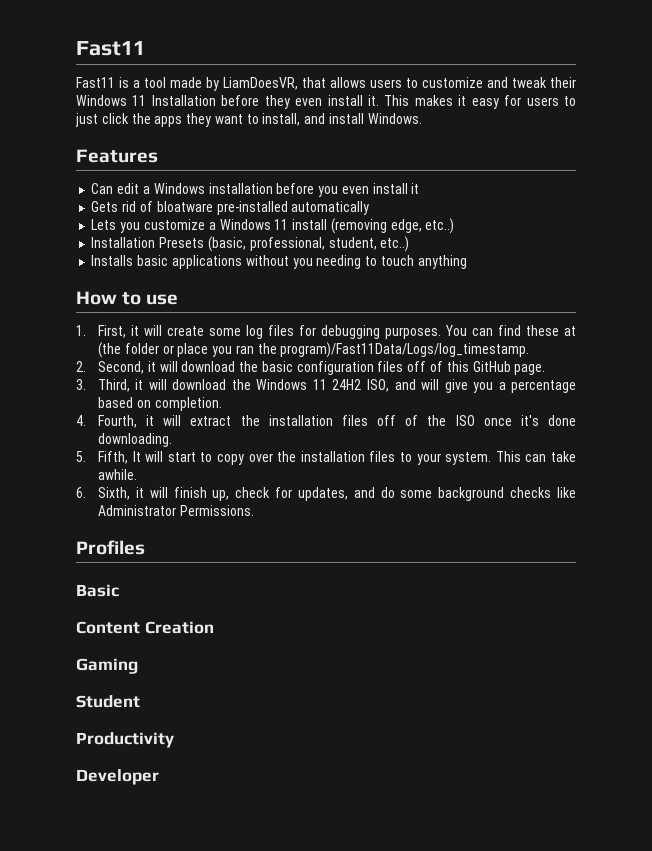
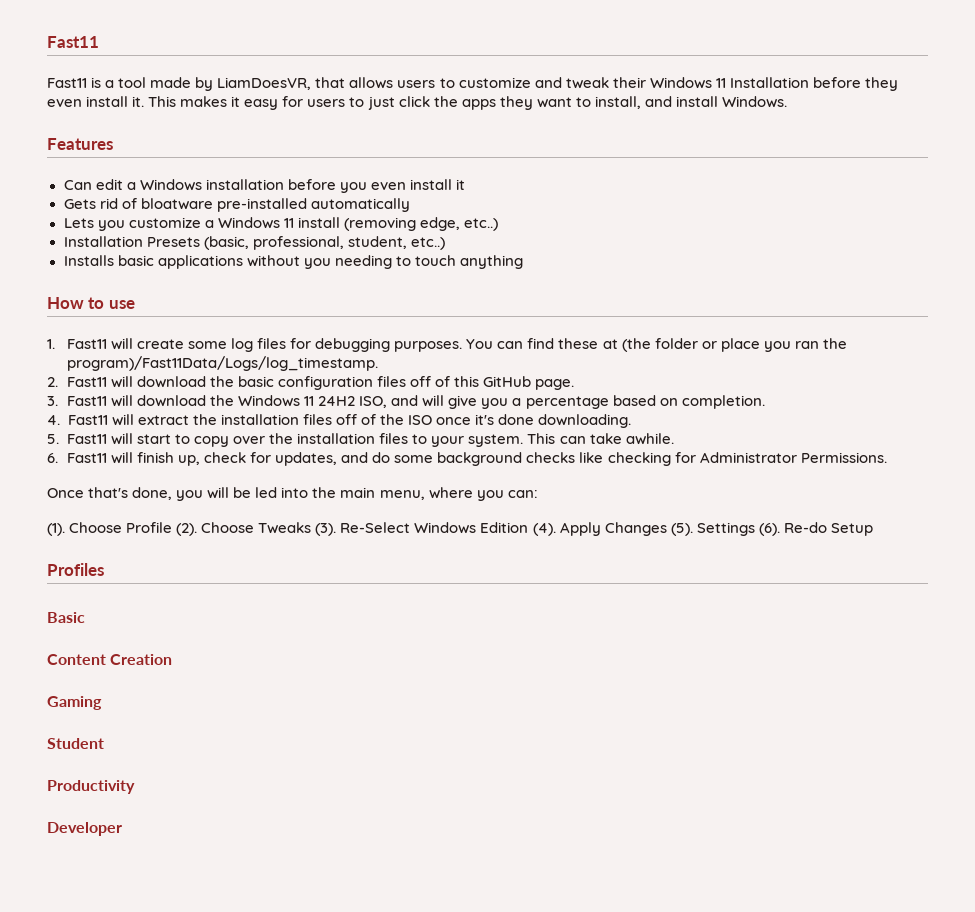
- 1. First, it will create some log files for debugging purposes.
+ 1. Fast11 will create some log files for debugging purposes.
- 2. Second, it will download the basic configuration files off of this GitHub page.
+ 2. Fast11 will download the basic configuration files off of this GitHub page.
- 3. Third, it will download the Windows 11 24H2 ISO, and will give you a percentage based on completion.
+ 3. Fast11 will download the Windows 11 24H2 ISO, and will give you a percentage based on completion.
- 4. Fourth, it will extract the installation files off of the ISO once it's done downloading.
+ 4. Fast11 will extract the installation files off of the ISO once it's done downloading.
- 5. Fifth, It will start to copy over the installation files to your system.
+ 5. Fast11 will start to copy over the installation files to your system.
- 6. Sixth, it will finish up, check for updates, and do some background checks like Administrator Permissions.
+ 6. Fast11 will finish up, check for updates, and do some background checks like checking for Administrator Permissions.
+ Once that's done, you will be led into the main menu, where you can:
+ (1). Choose Profile (2). Choose Tweaks (3). Re-Select Windows Edition (4). Apply Changes (5). Settings (6). Re-do Setup

